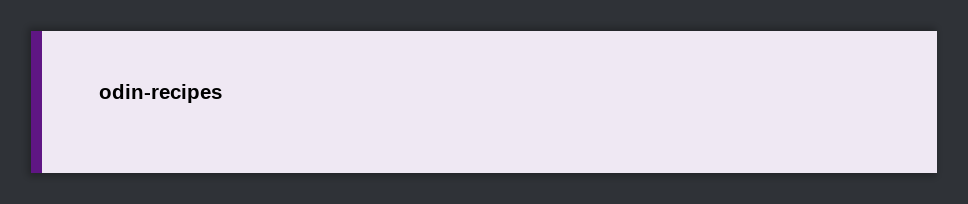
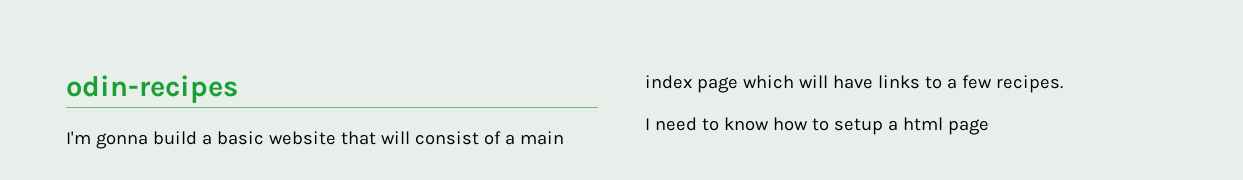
+ I'm gonna build a basic website that will consist of a main index page which will have links to a few recipes.
+ I need to know how to setup a html page

